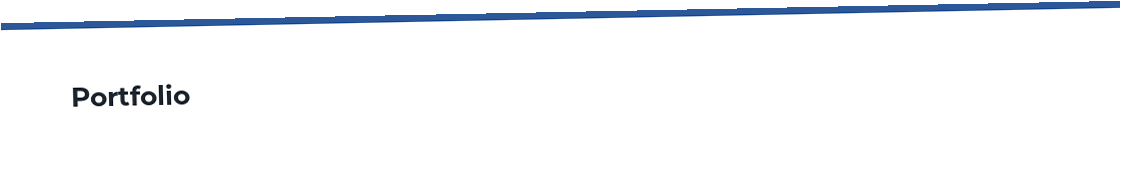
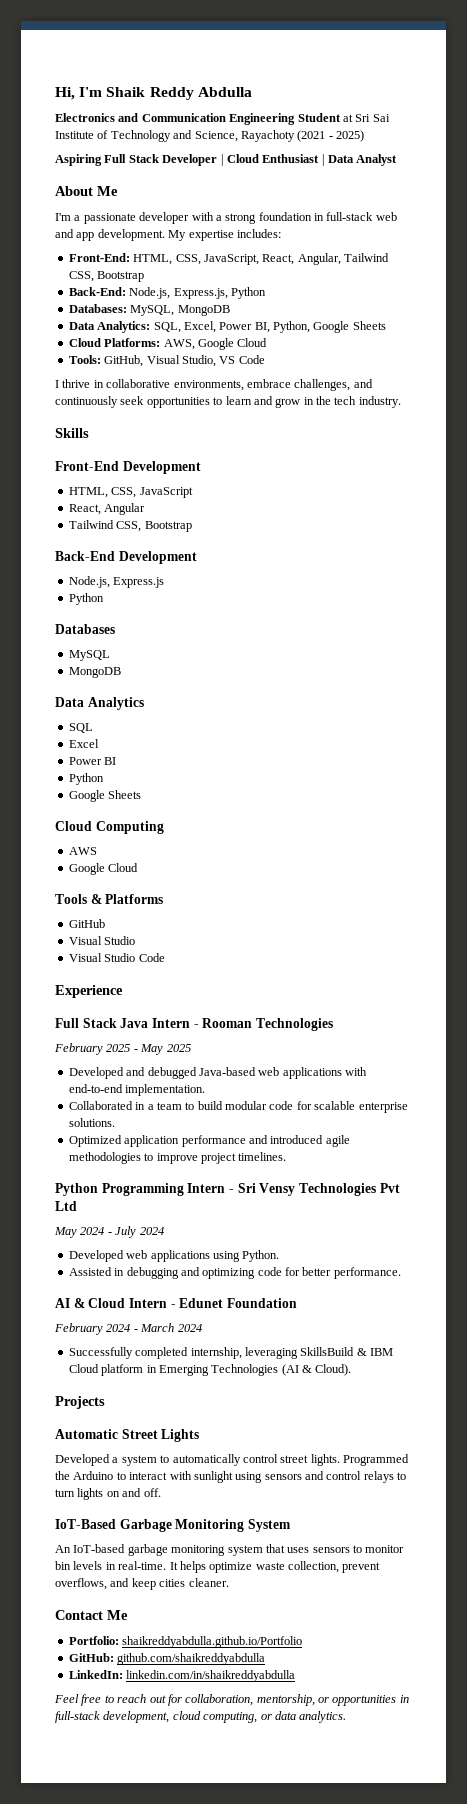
- Portfolio
+ Hi, I'm Shaik Reddy Abdulla
+ Electronics and Communication Engineering Student at Sri Sai Institute of Technology and Science, Rayachoty (2021 - 2025)
+ Aspiring Full Stack Developer | Cloud Enthusiast | Data Analyst
+ About Me
+ I'm a passionate developer with a strong foundation in full-stack web and app development. My expertise includes:
+ Front-End: HTML, CSS, JavaScript, React, Angular, Tailwind CSS, Bootstrap
+ Back-End: Node.js, Express.js, Python
+ Databases: MySQL, MongoDB
+ Data Analytics: SQL, Excel, Power BI, Python, Google Sheets
+ Cloud Platforms: AWS, Google Cloud
+ Tools: GitHub, Visual Studio, VS Code
+ I thrive in collaborative environments, embrace challenges, and continuously seek opportunities to learn and grow in the tech industry.
+ Skills
+ Front-End Development
+ HTML, CSS, JavaScript
+ React, Angular
+ Tailwind CSS, Bootstrap
+ Back-End Development
+ Node.js, Express.js
+ Python
+ Databases
+ MySQL
+ MongoDB
+ Data Analytics
+ SQL
+ Excel
+ Power BI
+ Python
+ Google Sheets
+ Cloud Computing
+ AWS
+ Google Cloud
+ Tools & Platforms
+ GitHub
+ Visual Studio
+ Visual Studio Code
+ Experience
+ Full Stack Java Intern - Rooman Technologies
+ February 2025 - May 2025
+ Developed and debugged Java-based web applications with end-to-end implementation.
+ Collaborated in a team to build modular code for scalable enterprise solutions.
+ Optimized application performance and introduced agile methodologies to improve project timelines.
+ Python Programming Intern - Sri Vensy Technologies Pvt Ltd
+ May 2024 - July 2024
+ Developed web applications using Python.
+ Assisted in debugging and optimizing code for better performance.
+ AI & Cloud Intern - Edunet Foundation
+ February 2024 - March 2024
+ Successfully completed internship, leveraging SkillsBuild & IBM Cloud platform in Emerging Technologies (AI & Cloud).
+ Projects
+ Automatic Street Lights
+ Developed a system to automatically control street lights. Programmed the Arduino to interact with sunlight using sensors and control relays to turn lights on and off.
+ IoT-Based Garbage Monitoring System
+ An IoT-based garbage monitoring system that uses sensors to monitor bin levels in real-time. It helps optimize waste collection, prevent overflows, and keep cities cleaner.
+ Contact Me
+ Portfolio: shaikreddyabdulla.github.io/Portfolio
+ GitHub: github.com/shaikreddyabdulla
+ LinkedIn: linkedin.com/in/shaikreddyabdulla
+ Feel free to reach out for collaboration, mentorship, or opportunities in full-stack development, cloud computing, or data analytics.

